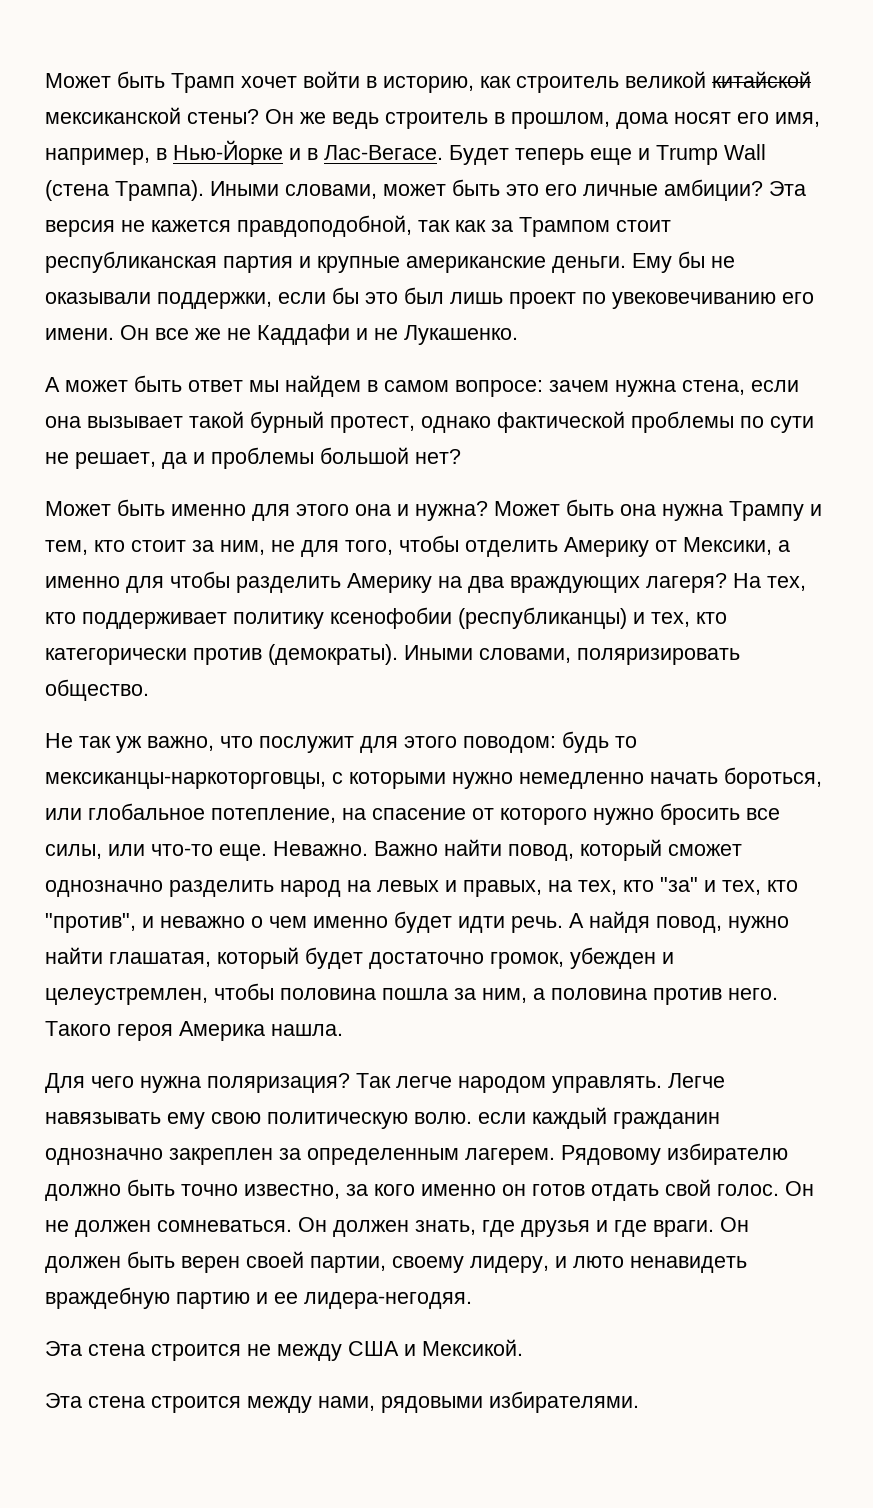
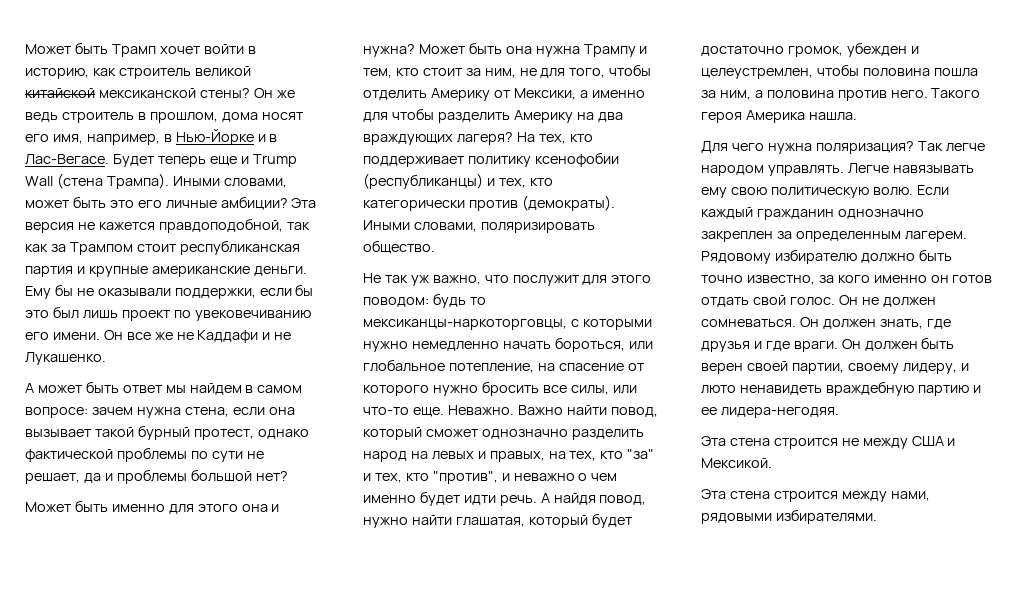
- Легче навязывать ему свою политическую волю. если каждый гражданин однозначно закреплен за определенным лагерем.
+ Легче навязывать ему свою политическую волю. Если каждый гражданин однозначно закреплен за определенным лагерем.

